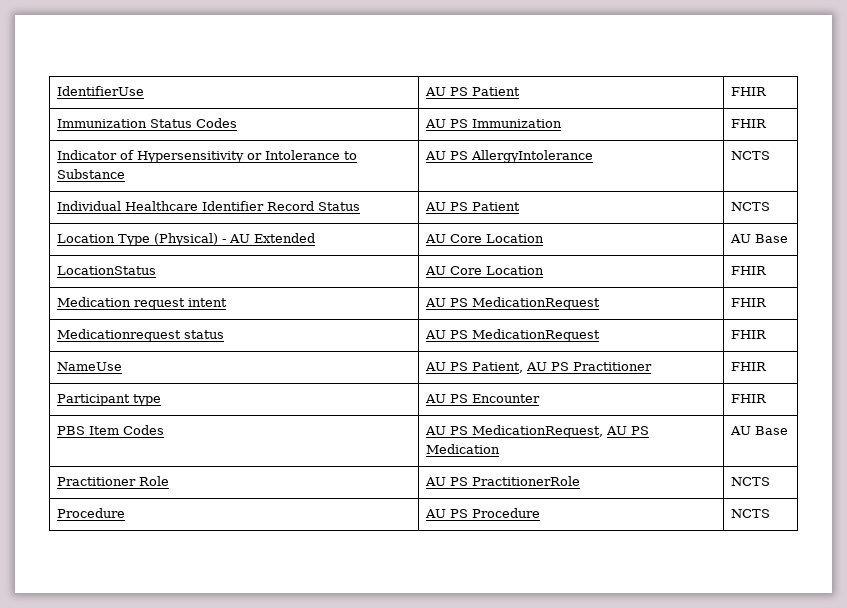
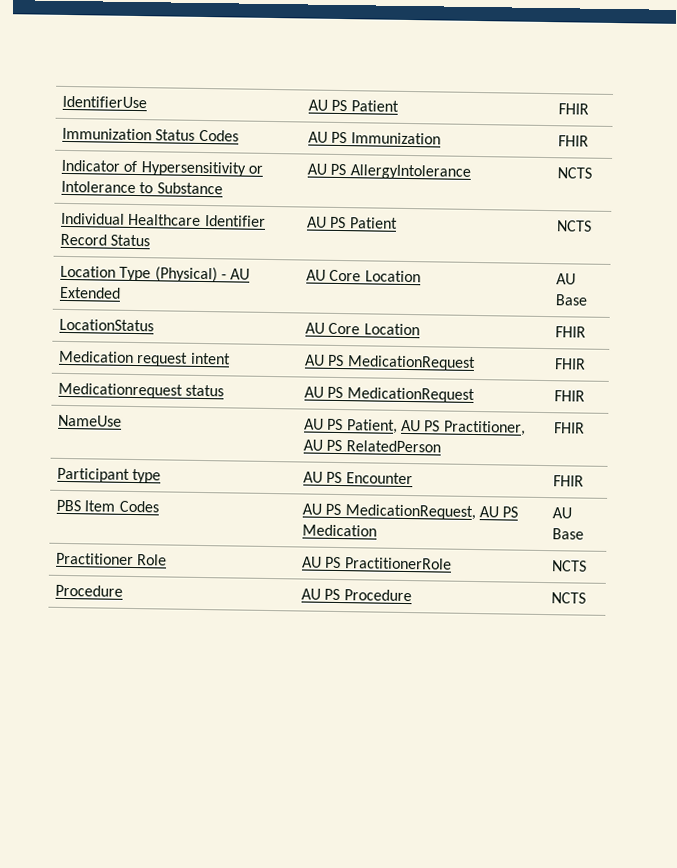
- NameUse | AU PS Patient, AU PS Practitioner | FHIR
+ NameUse | AU PS Patient, AU PS Practitioner, AU PS RelatedPerson | FHIR

